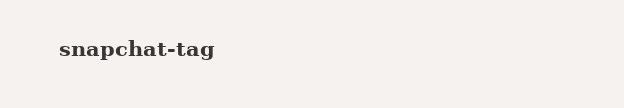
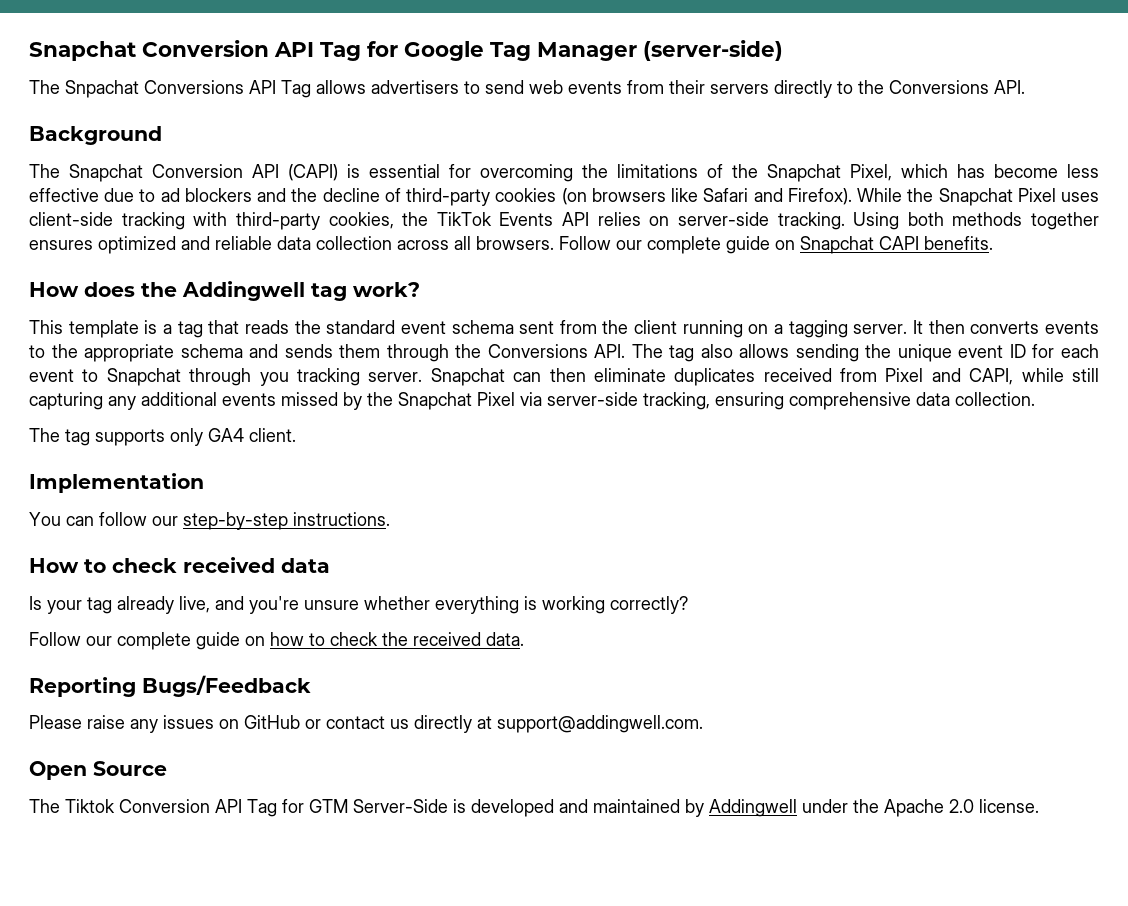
- snapchat-tag
+ Snapchat Conversion API Tag for Google Tag Manager (server-side)
+ The Snpachat Conversions API Tag allows advertisers to send web events from their servers directly to the Conversions API.
+ Background
+ The Snapchat Conversion API (CAPI) is essential for overcoming the limitations of the Snapchat Pixel, which has become less effective due to ad blockers and the decline of third-party cookies (on browsers like Safari and Firefox). While the Snapchat Pixel uses client-side tracking with third-party cookies, the TikTok Events API relies on server-side tracking. Using both methods together ensures optimized and reliable data collection across all browsers. Follow our complete guide on Snapchat CAPI benefits.
+ How does the Addingwell tag work?
+ This template is a tag that reads the standard event schema sent from the client running on a tagging server. It then converts events to the appropriate schema and sends them through the Conversions API. The tag also allows sending the unique event ID for each event to Snapchat through you tracking server. Snapchat can then eliminate duplicates received from Pixel and CAPI, while still capturing any additional events missed by the Snapchat Pixel via server-side tracking, ensuring comprehensive data collection.
+ The tag supports only GA4 client.
+ Implementation
+ You can follow our step-by-step instructions.
+ How to check received data
+ Is your tag already live, and you're unsure whether everything is working correctly?
+ Follow our complete guide on how to check the received data.
+ Reporting Bugs/Feedback
+ Please raise any issues on GitHub or contact us directly at support@addingwell.com.
+ Open Source
+ The Tiktok Conversion API Tag for GTM Server-Side is developed and maintained by Addingwell under the Apache 2.0 license.

